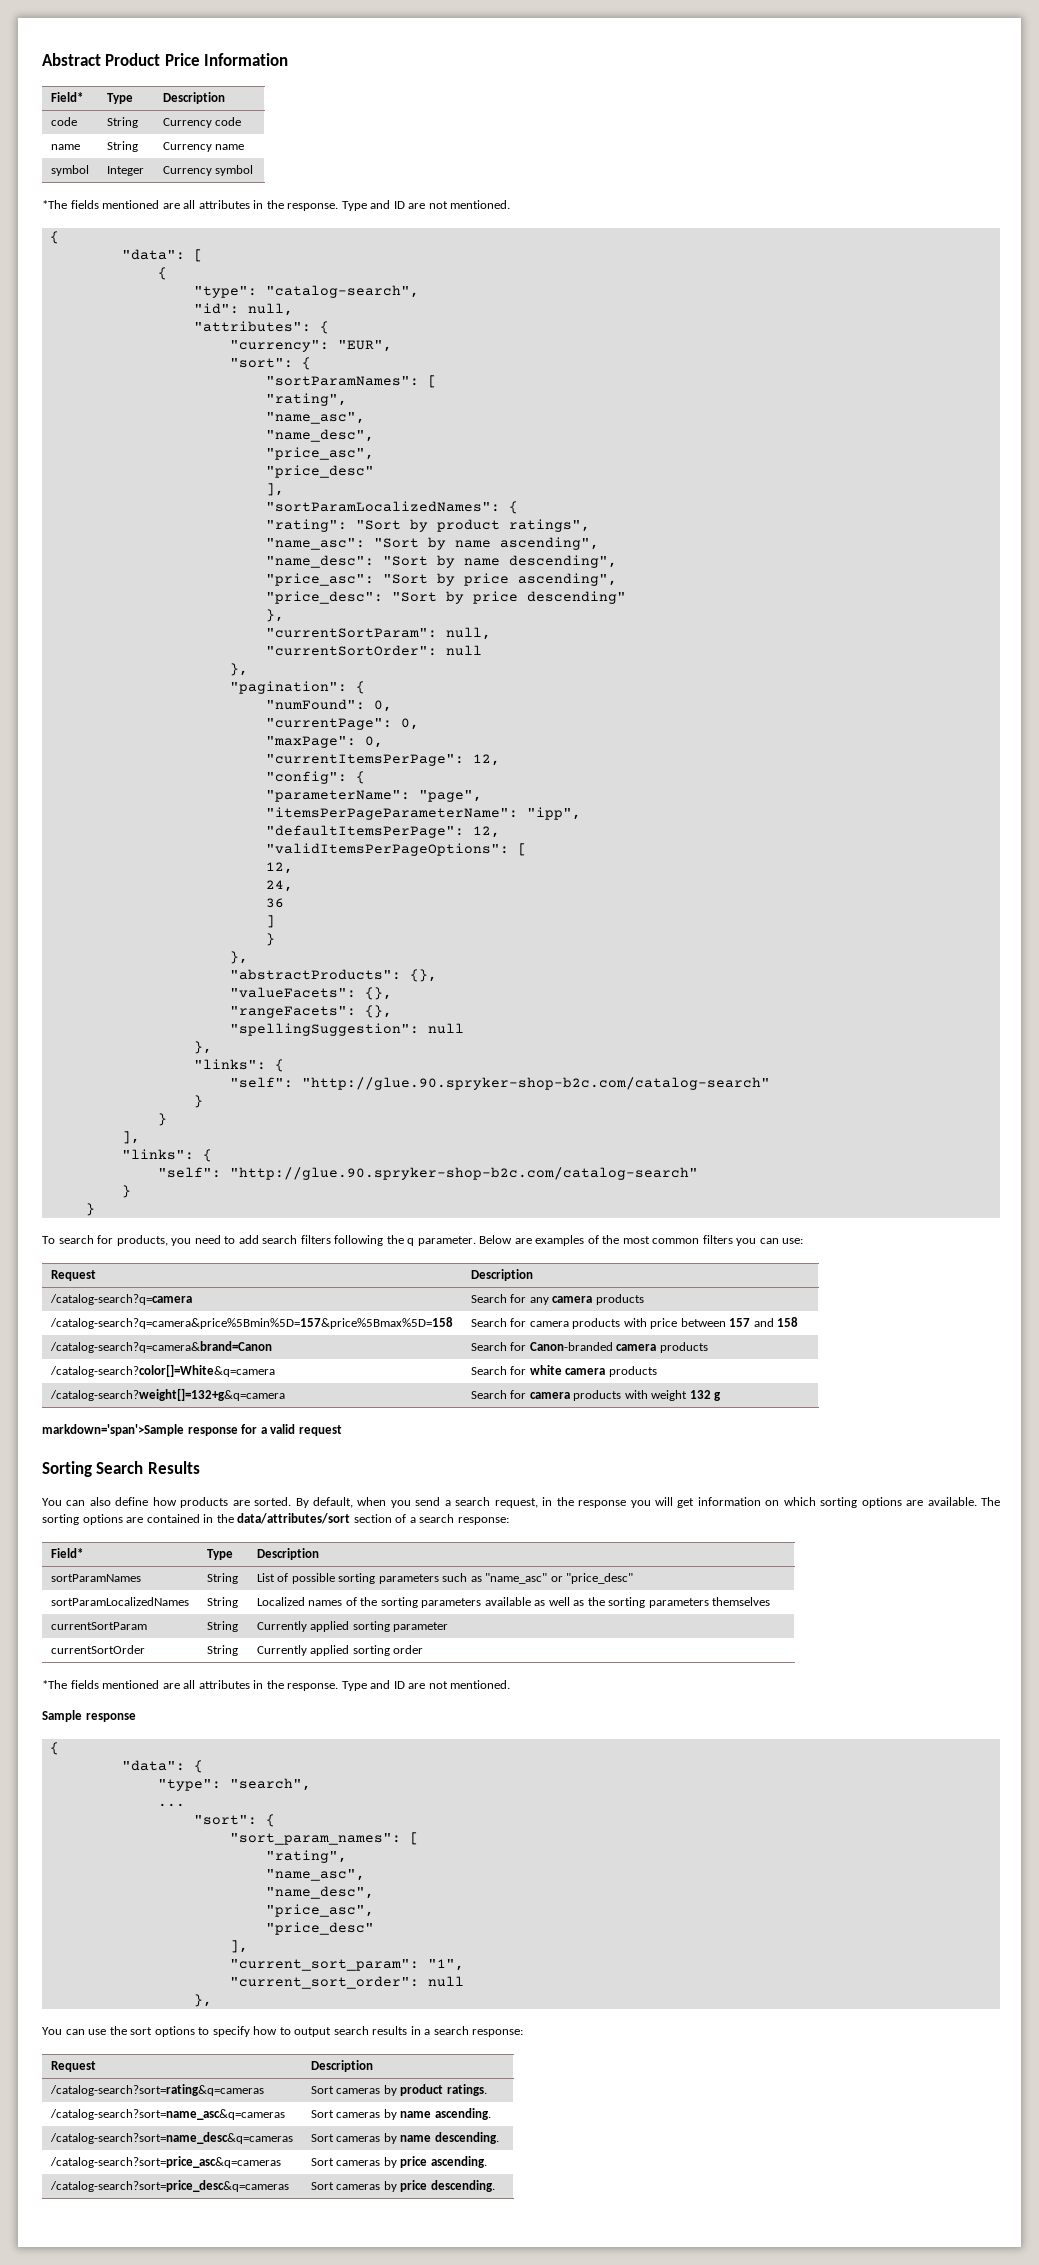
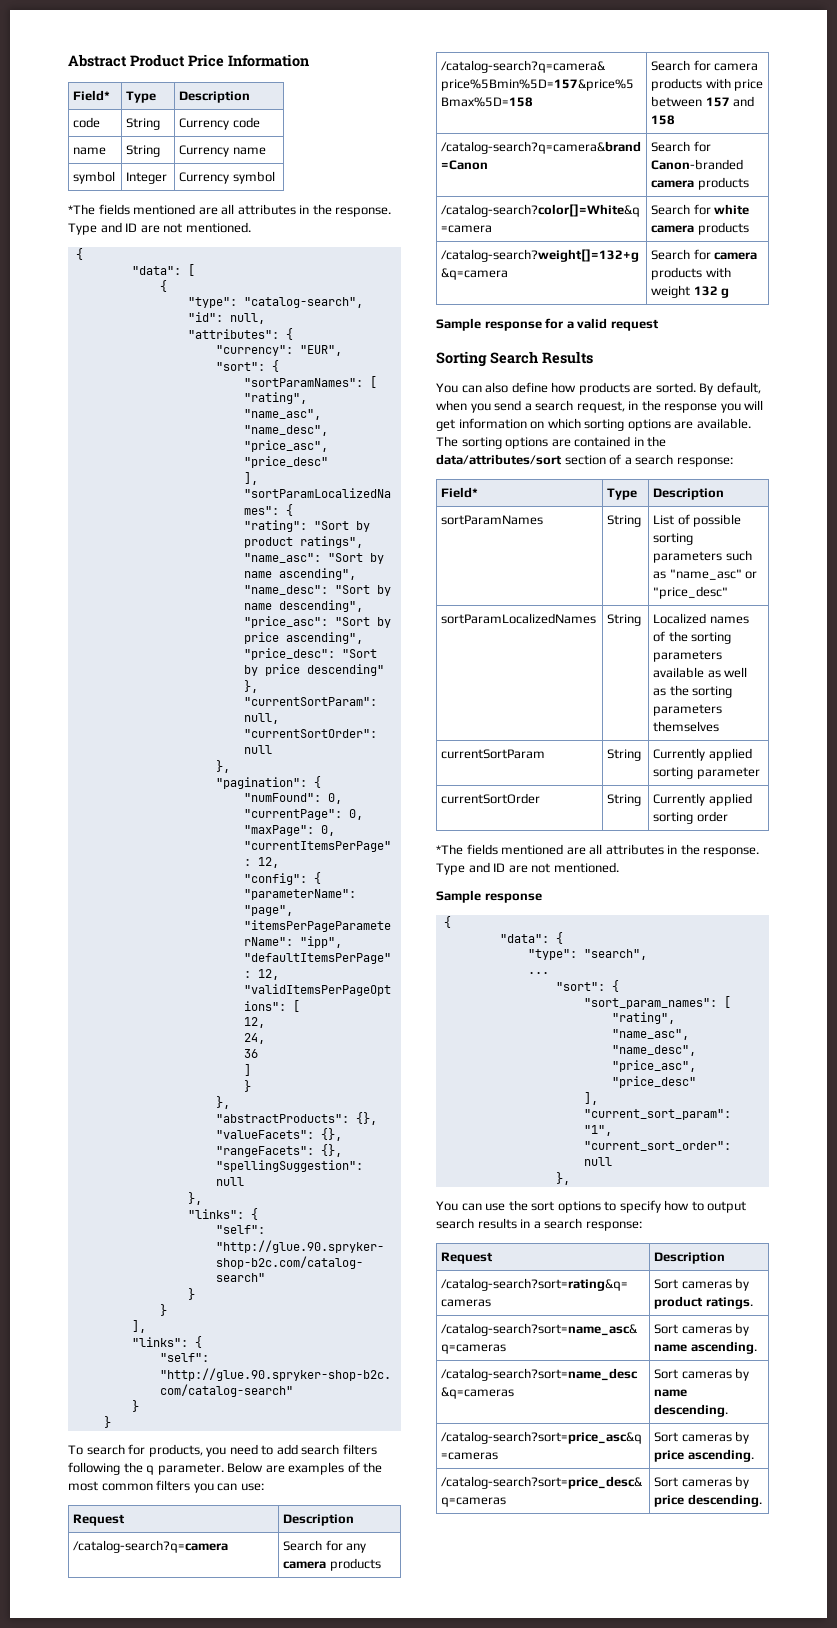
- markdown='span'>Sample response for a valid request
+ Sample response for a valid request

